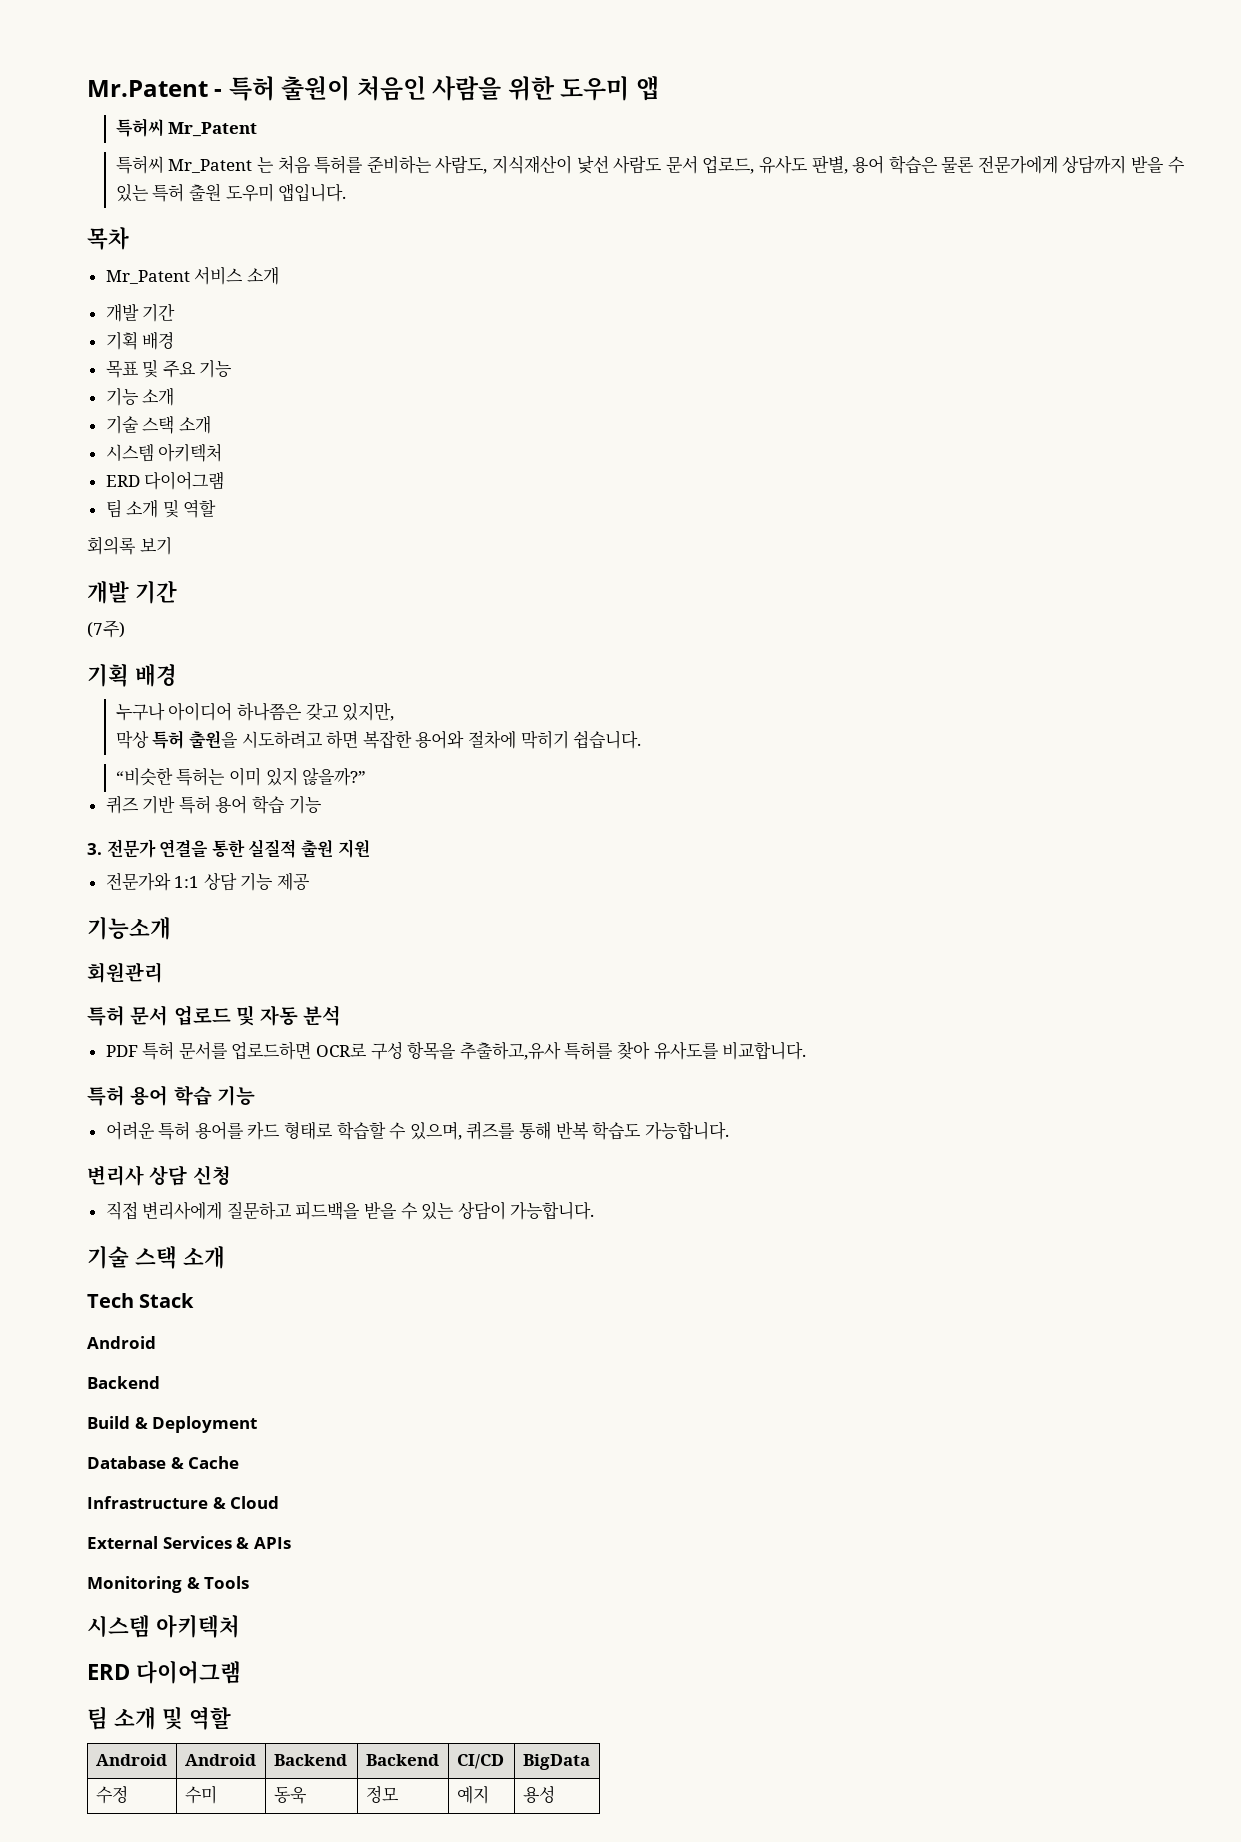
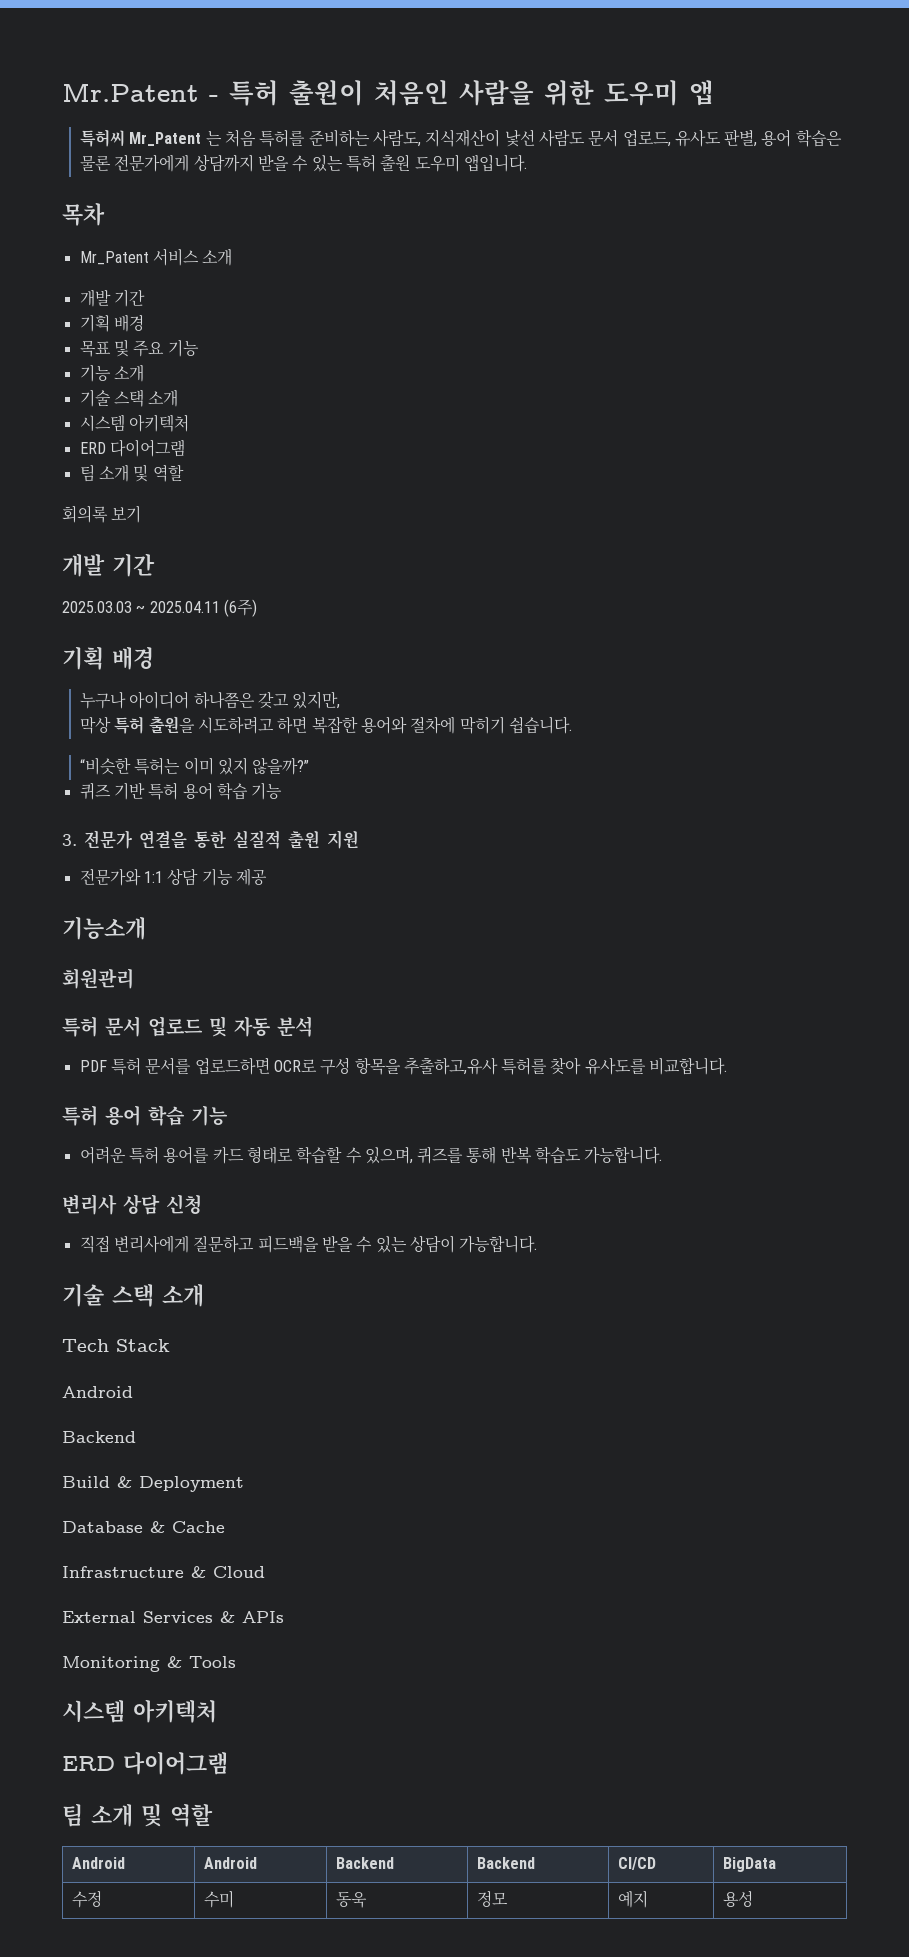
  Mr.Patent - 특허 출원이 처음인 사람을 위한 도우미 앱
- 특허씨 Mr_Patent
- (7주)
+ 2025.03.03 ~ 2025.04.11 (6주)

